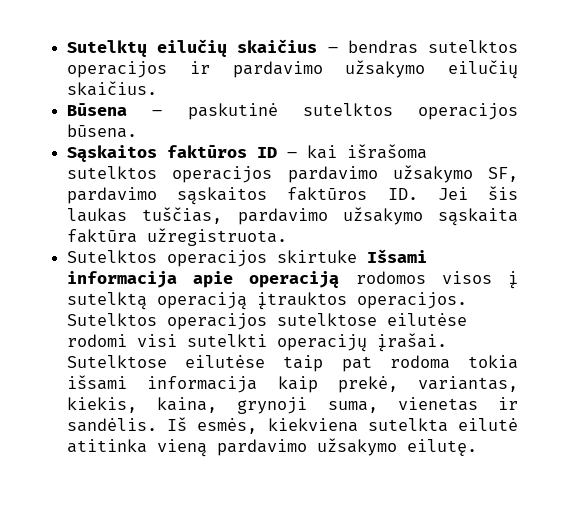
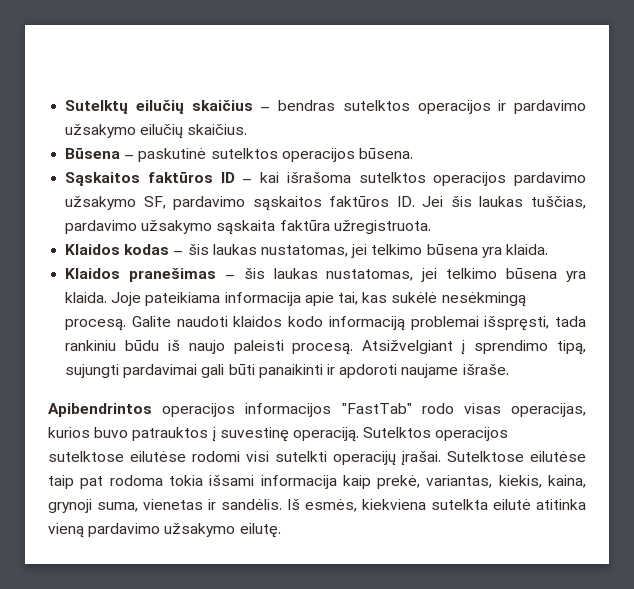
- Sutelktos operacijos skirtuke Išsami informacija apie operaciją rodomos visos į sutelktą operaciją įtrauktos operacijos.
+ Klaidos kodas – šis laukas nustatomas, jei telkimo būsena yra klaida.
+ Klaidos pranešimas – šis laukas nustatomas, jei telkimo būsena yra klaida. Joje pateikiama informacija apie tai, kas sukėlė nesėkmingą procesą. Galite naudoti klaidos kodo informaciją problemai išspręsti, tada rankiniu būdu iš naujo paleisti procesą. Atsižvelgiant į sprendimo tipą, sujungti pardavimai gali būti panaikinti ir apdoroti naujame išraše.
+ Apibendrintos operacijos informacijos "FastTab" rodo visas operacijas, kurios buvo patrauktos į suvestinę operaciją.

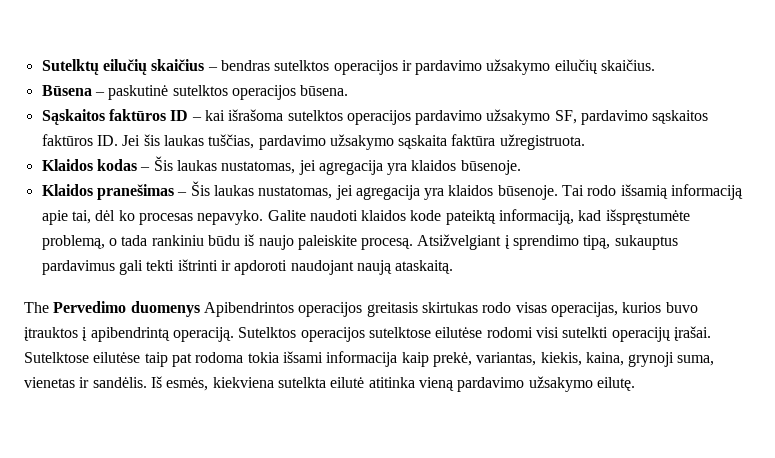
- Klaidos kodas – šis laukas nustatomas, jei telkimo būsena yra klaida.
+ Klaidos kodas – Šis laukas nustatomas, jei agregacija yra klaidos būsenoje.
- Klaidos pranešimas – šis laukas nustatomas, jei telkimo būsena yra klaida. Joje pateikiama informacija apie tai, kas sukėlė nesėkmingą procesą. Galite naudoti klaidos kodo informaciją problemai išspręsti, tada rankiniu būdu iš naujo paleisti procesą.
+ Klaidos pranešimas – Šis laukas nustatomas, jei agregacija yra klaidos būsenoje. Tai rodo išsamią informaciją apie tai, dėl ko procesas nepavyko. Galite naudoti klaidos kode pateiktą informaciją, kad išspręstumėte problemą, o tada rankiniu būdu iš naujo paleiskite procesą.
- Atsižvelgiant į sprendimo tipą, sujungti pardavimai gali būti panaikinti ir apdoroti naujame išraše.
- Apibendrintos operacijos informacijos "FastTab" rodo visas operacijas, kurios buvo patrauktos į suvestinę operaciją.
+ Atsižvelgiant į sprendimo tipą, sukauptus pardavimus gali tekti ištrinti ir apdoroti naudojant naują ataskaitą.
+ The Pervedimo duomenys Apibendrintos operacijos greitasis skirtukas rodo visas operacijas, kurios buvo įtrauktos į apibendrintą operaciją.

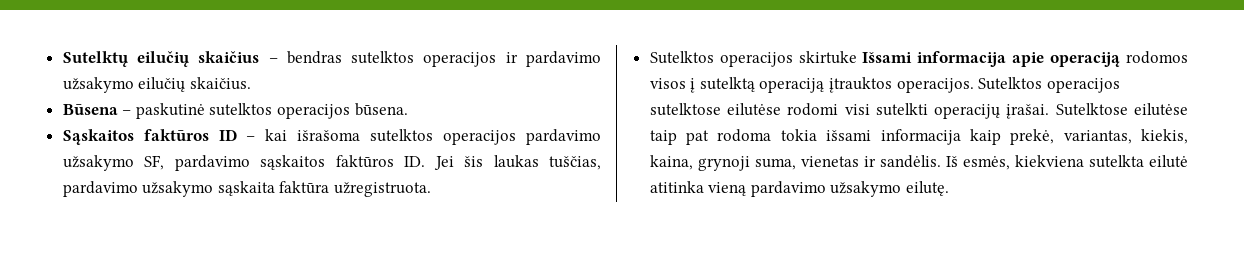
- Klaidos kodas – Šis laukas nustatomas, jei agregacija yra klaidos būsenoje.
- Klaidos pranešimas – Šis laukas nustatomas, jei agregacija yra klaidos būsenoje. Tai rodo išsamią informaciją apie tai, dėl ko procesas nepavyko. Galite naudoti klaidos kode pateiktą informaciją, kad išspręstumėte problemą, o tada rankiniu būdu iš naujo paleiskite procesą. Atsižvelgiant į sprendimo tipą, sukauptus pardavimus gali tekti ištrinti ir apdoroti naudojant naują ataskaitą.
- The Pervedimo duomenys Apibendrintos operacijos greitasis skirtukas rodo visas operacijas, kurios buvo įtrauktos į apibendrintą operaciją.
+ Sutelktos operacijos skirtuke Išsami informacija apie operaciją rodomos visos į sutelktą operaciją įtrauktos operacijos.

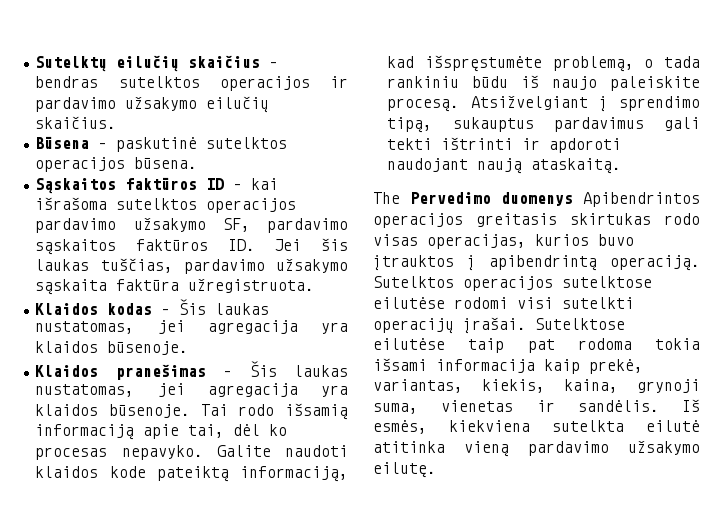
- Sutelktos operacijos skirtuke Išsami informacija apie operaciją rodomos visos į sutelktą operaciją įtrauktos operacijos.
+ Klaidos kodas – Šis laukas nustatomas, jei agregacija yra klaidos būsenoje.
+ Klaidos pranešimas – Šis laukas nustatomas, jei agregacija yra klaidos būsenoje. Tai rodo išsamią informaciją apie tai, dėl ko procesas nepavyko. Galite naudoti klaidos kode pateiktą informaciją, kad išspręstumėte problemą, o tada rankiniu būdu iš naujo paleiskite procesą. Atsižvelgiant į sprendimo tipą, sukauptus pardavimus gali tekti ištrinti ir apdoroti naudojant naują ataskaitą.
+ The Pervedimo duomenys Apibendrintos operacijos greitasis skirtukas rodo visas operacijas, kurios buvo įtrauktos į apibendrintą operaciją.

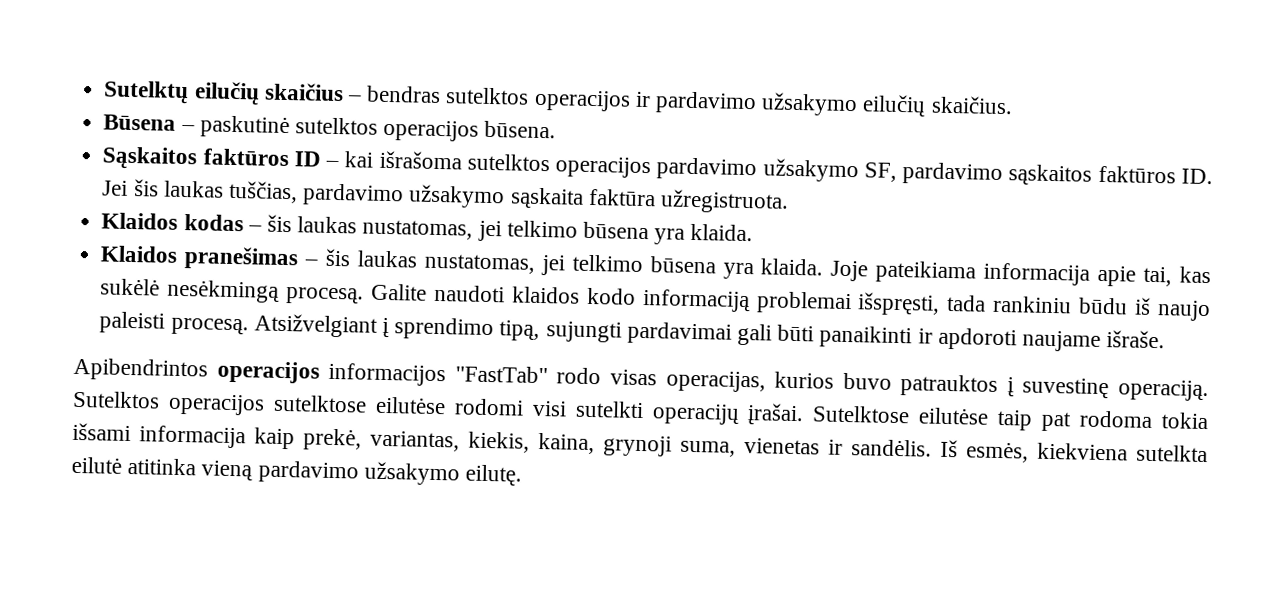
- Klaidos kodas – Šis laukas nustatomas, jei agregacija yra klaidos būsenoje.
+ Klaidos kodas – šis laukas nustatomas, jei telkimo būsena yra klaida.
- Klaidos pranešimas – Šis laukas nustatomas, jei agregacija yra klaidos būsenoje. Tai rodo išsamią informaciją apie tai, dėl ko procesas nepavyko. Galite naudoti klaidos kode pateiktą informaciją, kad išspręstumėte problemą, o tada rankiniu būdu iš naujo paleiskite procesą.
+ Klaidos pranešimas – šis laukas nustatomas, jei telkimo būsena yra klaida. Joje pateikiama informacija apie tai, kas sukėlė nesėkmingą procesą. Galite naudoti klaidos kodo informaciją problemai išspręsti, tada rankiniu būdu iš naujo paleisti procesą.
- Atsižvelgiant į sprendimo tipą, sukauptus pardavimus gali tekti ištrinti ir apdoroti naudojant naują ataskaitą.
- The Pervedimo duomenys Apibendrintos operacijos greitasis skirtukas rodo visas operacijas, kurios buvo įtrauktos į apibendrintą operaciją.
+ Atsižvelgiant į sprendimo tipą, sujungti pardavimai gali būti panaikinti ir apdoroti naujame išraše.
+ Apibendrintos operacijos informacijos "FastTab" rodo visas operacijas, kurios buvo patrauktos į suvestinę operaciją.

